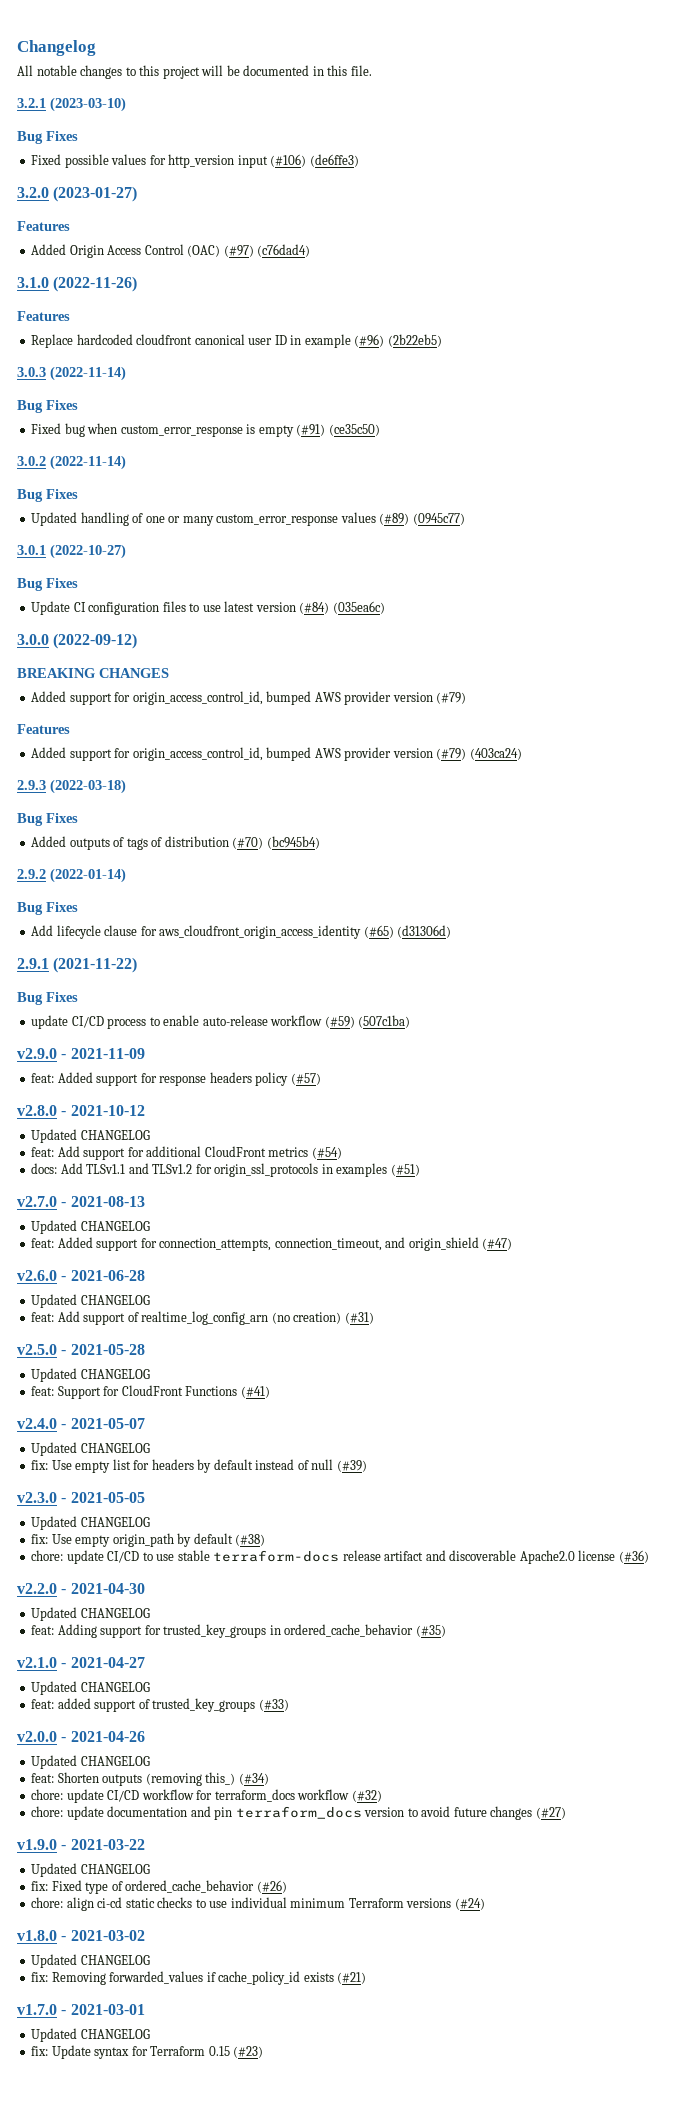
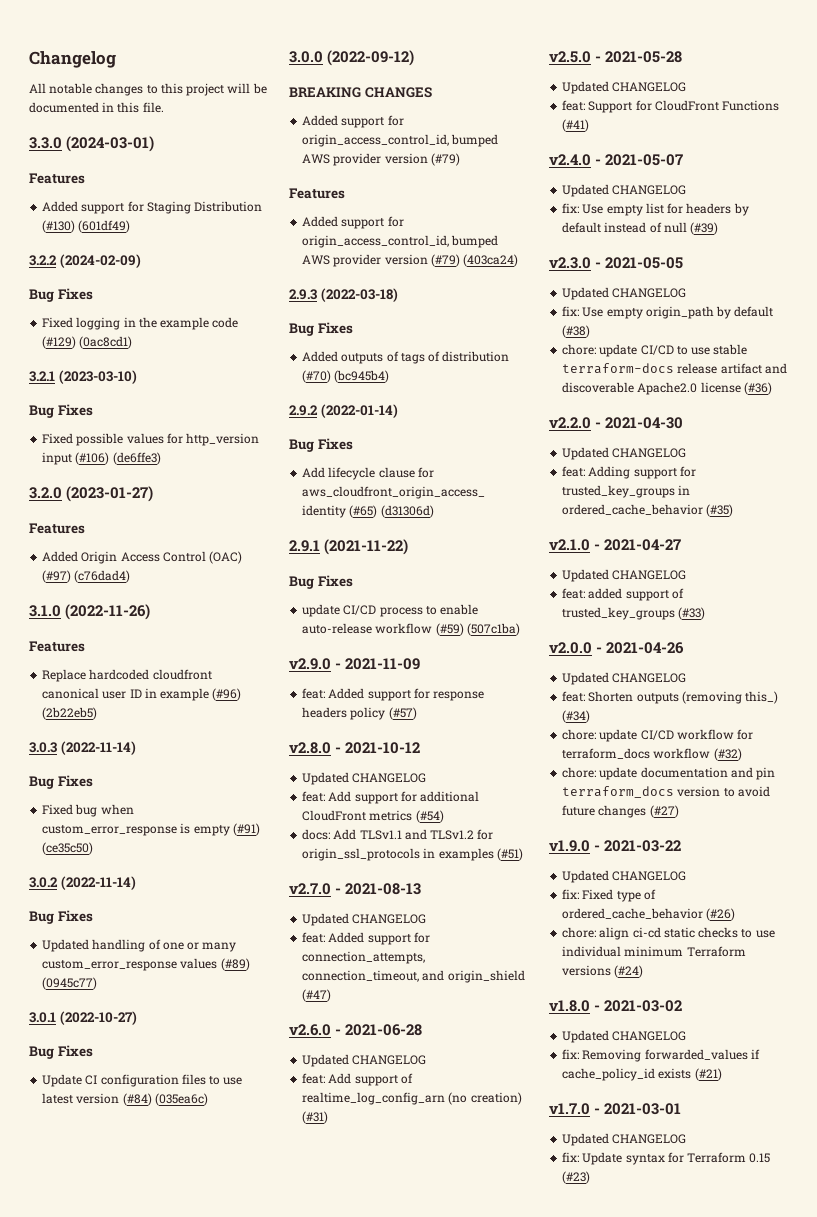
+ 3.3.0 (2024-03-01)
+ Features
+ Added support for Staging Distribution (#130) (601df49)
+ 3.2.2 (2024-02-09)
+ Bug Fixes
+ Fixed logging in the example code (#129) (0ac8cd1)

